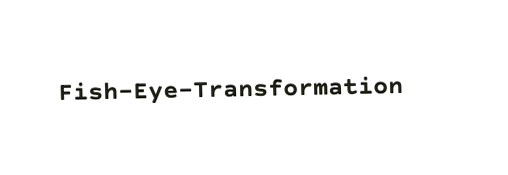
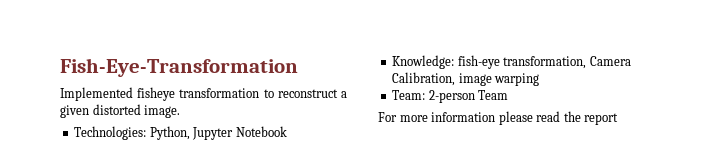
+ Implemented fisheye transformation to reconstruct a given distorted image.
+ Technologies: Python, Jupyter Notebook
+ Knowledge: fish-eye transformation, Camera Calibration, image warping
+ Team: 2-person Team
+ For more information please read the report

